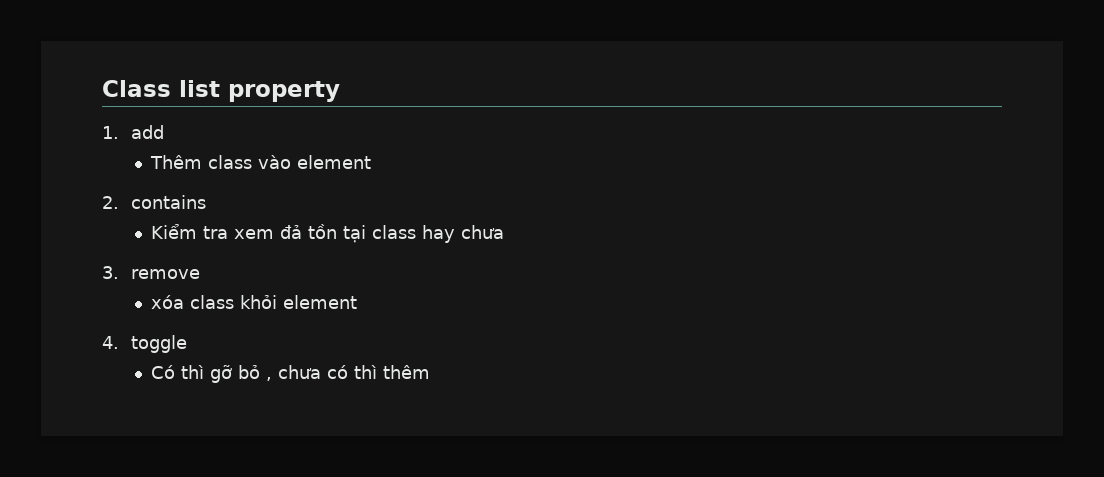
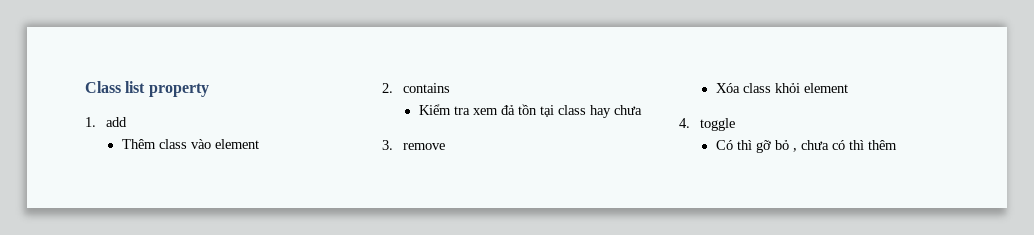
- xóa class khỏi element
+ Xóa class khỏi element

